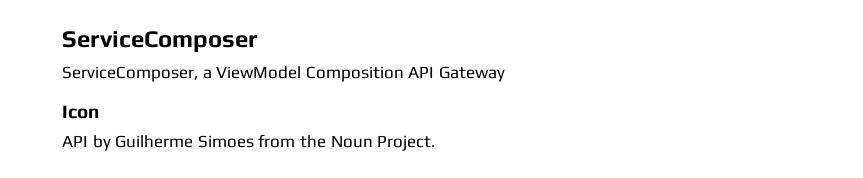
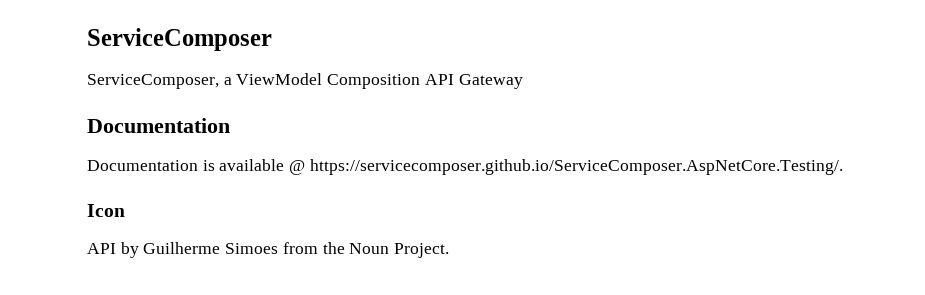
  ServiceComposer, a ViewModel Composition API Gateway
+ Documentation
+ Documentation is available @ https://servicecomposer.github.io/ServiceComposer.AspNetCore.Testing/.

